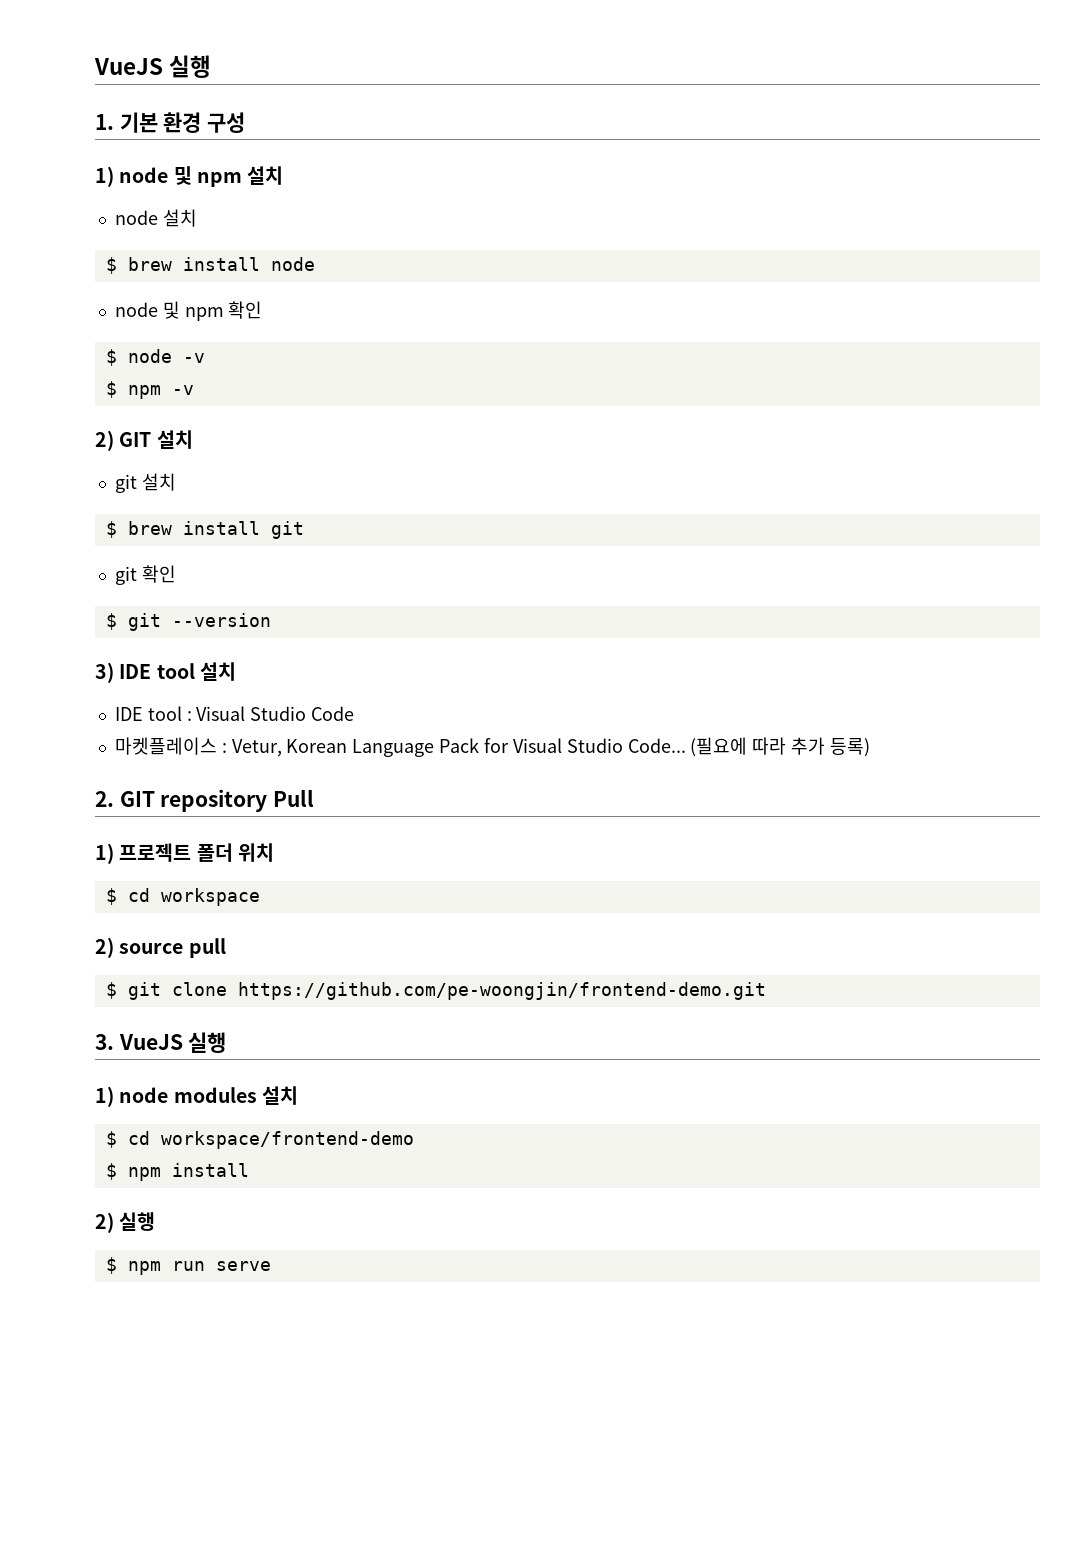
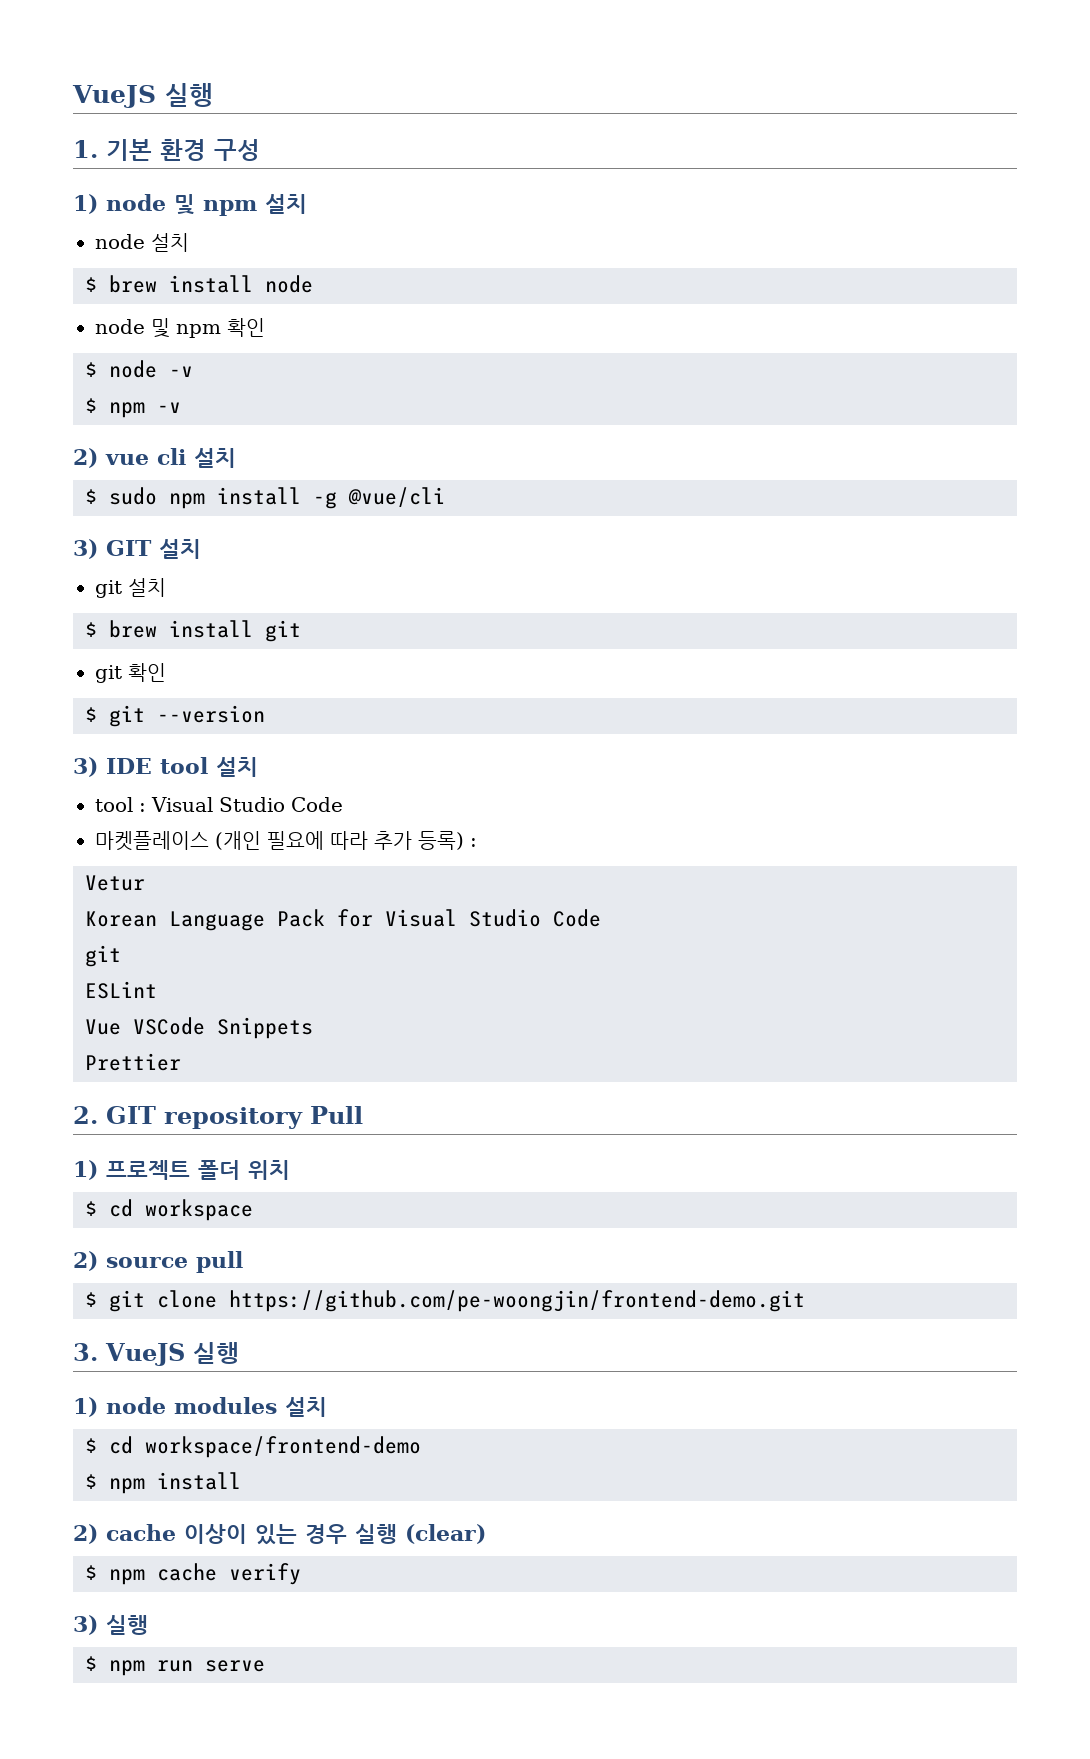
- 2) GIT 설치
+ 2) vue cli 설치
+ $ sudo npm install -g @vue/cli
+ 3) GIT 설치
- IDE tool : Visual Studio Code
+ tool : Visual Studio Code
- 마켓플레이스 : Vetur, Korean Language Pack for Visual Studio Code... (필요에 따라 추가 등록)
+ 마켓플레이스 (개인 필요에 따라 추가 등록) :
+ Vetur
+ Korean Language Pack for Visual Studio Code
+ git
+ ESLint
+ Vue VSCode Snippets
+ Prettier
- 2) 실행
+ 2) cache 이상이 있는 경우 실행 (clear)
+ $ npm cache verify
+ 3) 실행

